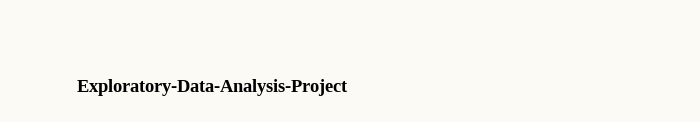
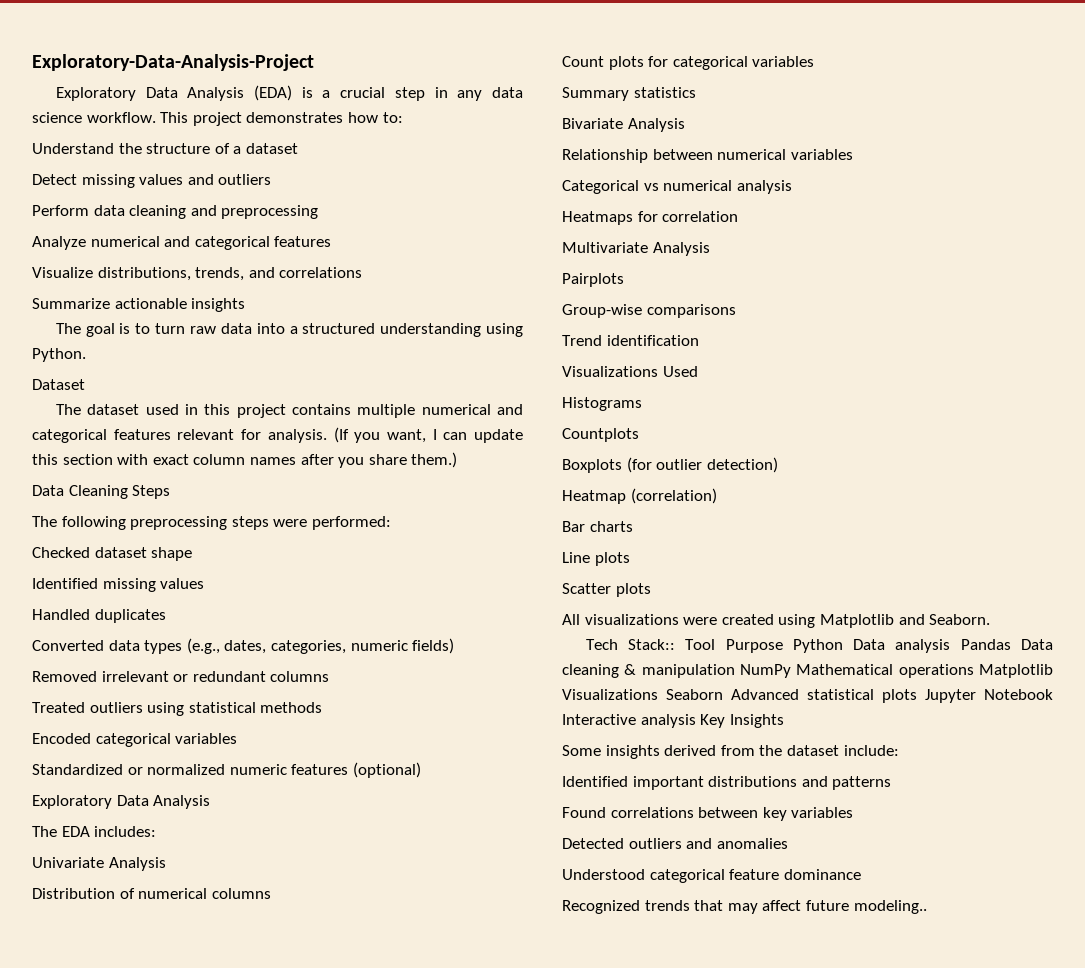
+ Exploratory Data Analysis (EDA) is a crucial step in any data science workflow. This project demonstrates how to:
+ Understand the structure of a dataset
+ Detect missing values and outliers
+ Perform data cleaning and preprocessing
+ Analyze numerical and categorical features
+ Visualize distributions, trends, and correlations
+ Summarize actionable insights
+ The goal is to turn raw data into a structured understanding using Python.
+ Dataset
+ The dataset used in this project contains multiple numerical and categorical features relevant for analysis. (If you want, I can update this section with exact column names after you share them.)
+ Data Cleaning Steps
+ The following preprocessing steps were performed:
+ Checked dataset shape
+ Identified missing values
+ Handled duplicates
+ Converted data types (e.g., dates, categories, numeric fields)
+ Removed irrelevant or redundant columns
+ Treated outliers using statistical methods
+ Encoded categorical variables
+ Standardized or normalized numeric features (optional)
+ Exploratory Data Analysis
+ The EDA includes:
+ Univariate Analysis
+ Distribution of numerical columns
+ Count plots for categorical variables
+ Summary statistics
+ Bivariate Analysis
+ Relationship between numerical variables
+ Categorical vs numerical analysis
+ Heatmaps for correlation
+ Multivariate Analysis
+ Pairplots
+ Group-wise comparisons
+ Trend identification
+ Visualizations Used
+ Histograms
+ Countplots
+ Boxplots (for outlier detection)
+ Heatmap (correlation)
+ Bar charts
+ Line plots
+ Scatter plots
+ All visualizations were created using Matplotlib and Seaborn.
+ Tech Stack:: Tool Purpose Python Data analysis Pandas Data cleaning & manipulation NumPy Mathematical operations Matplotlib Visualizations Seaborn Advanced statistical plots Jupyter Notebook Interactive analysis Key Insights
+ Some insights derived from the dataset include:
+ Identified important distributions and patterns
+ Found correlations between key variables
+ Detected outliers and anomalies
+ Understood categorical feature dominance
+ Recognized trends that may affect future modeling..

